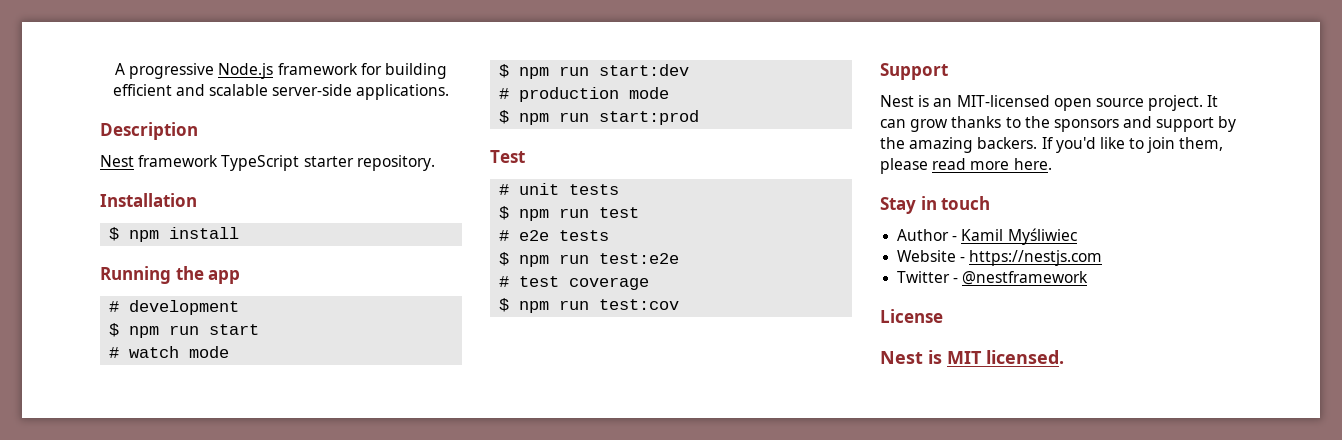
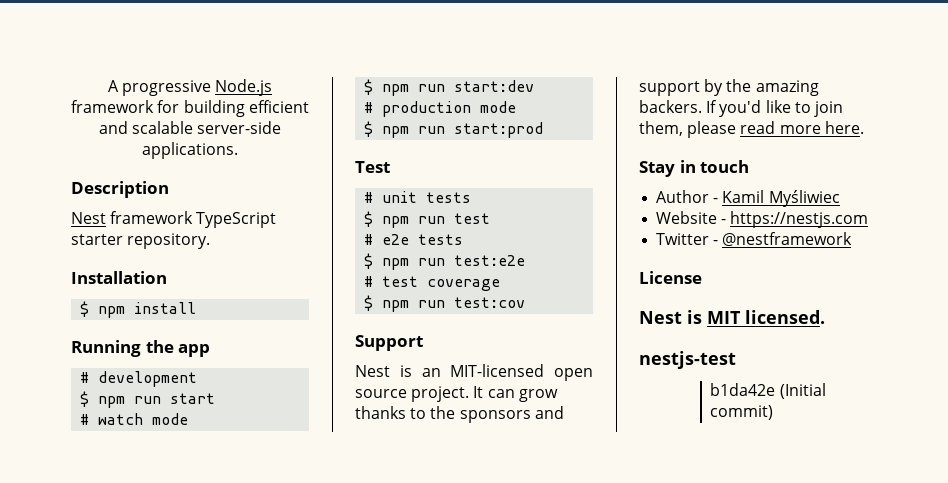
+ nestjs-test
+ b1da42e (Initial commit)

